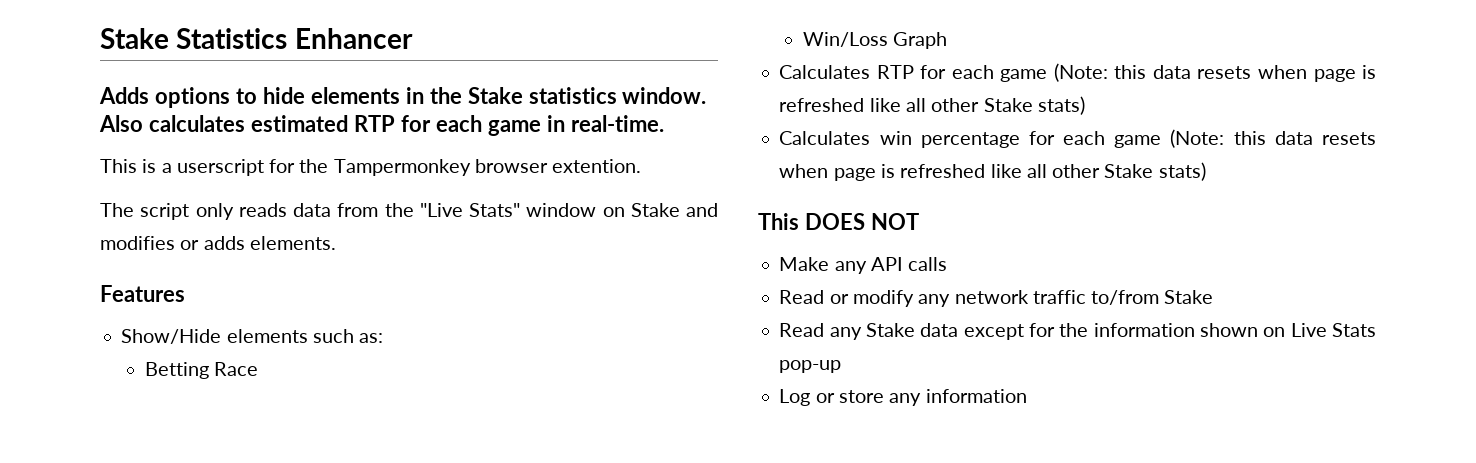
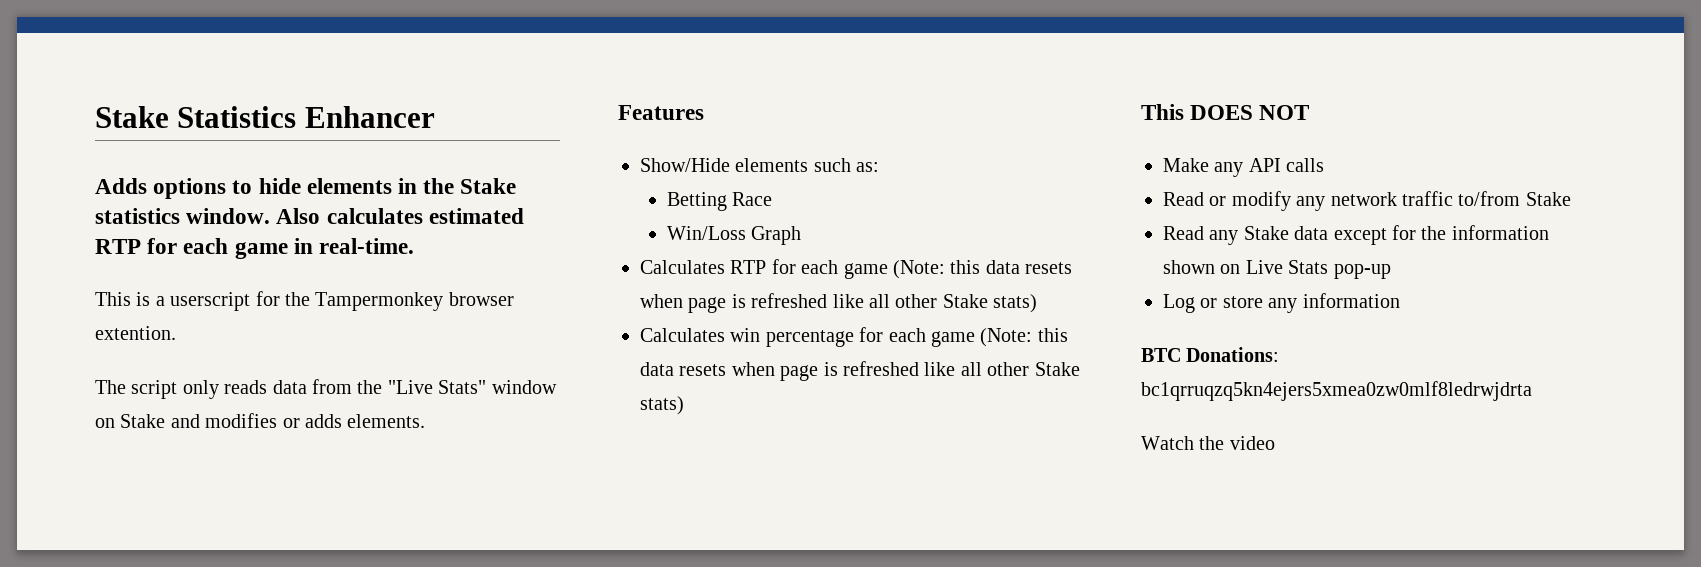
+ BTC Donations: bc1qrruqzq5kn4ejers5xmea0zw0mlf8ledrwjdrta
+ Watch the video

